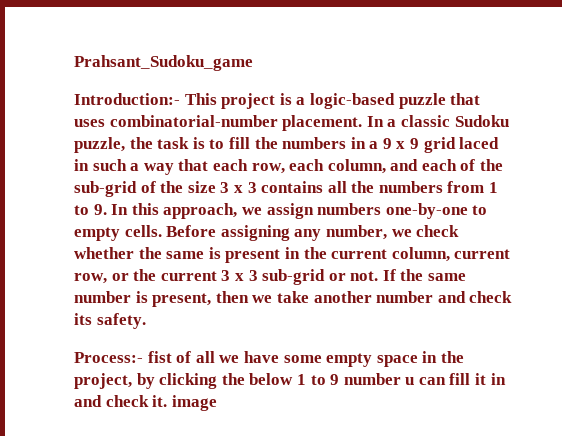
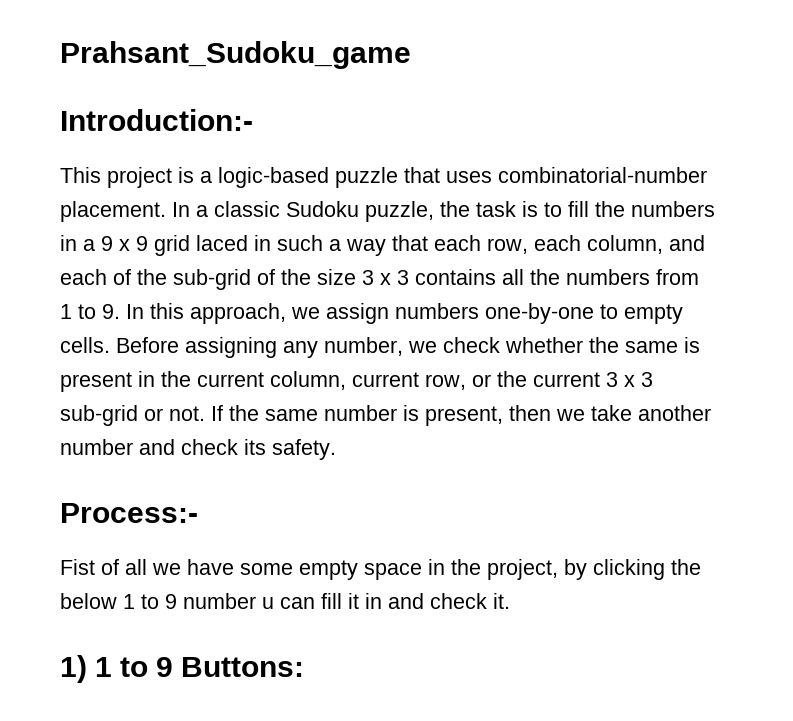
- Introduction:- This project is a logic-based puzzle that uses combinatorial-number placement.
+ Introduction:-
+ This project is a logic-based puzzle that uses combinatorial-number placement.
- Process:- fist of all we have some empty space in the project, by clicking the below 1 to 9 number u can fill it in and check it. image
+ Process:-
+ Fist of all we have some empty space in the project, by clicking the below 1 to 9 number u can fill it in and check it.
+ 1) 1 to 9 Buttons:

